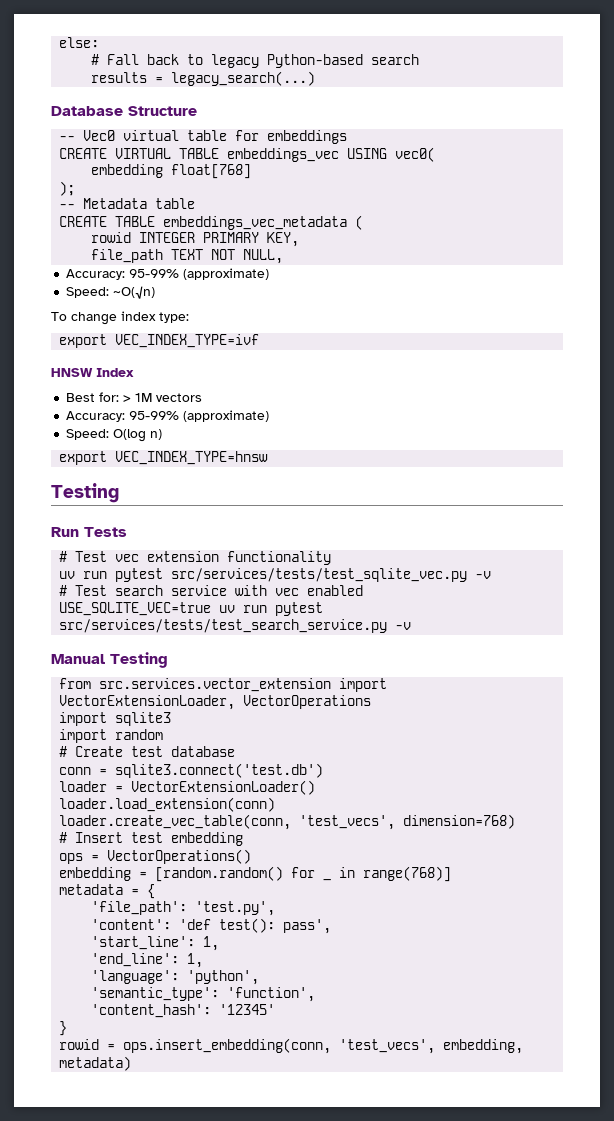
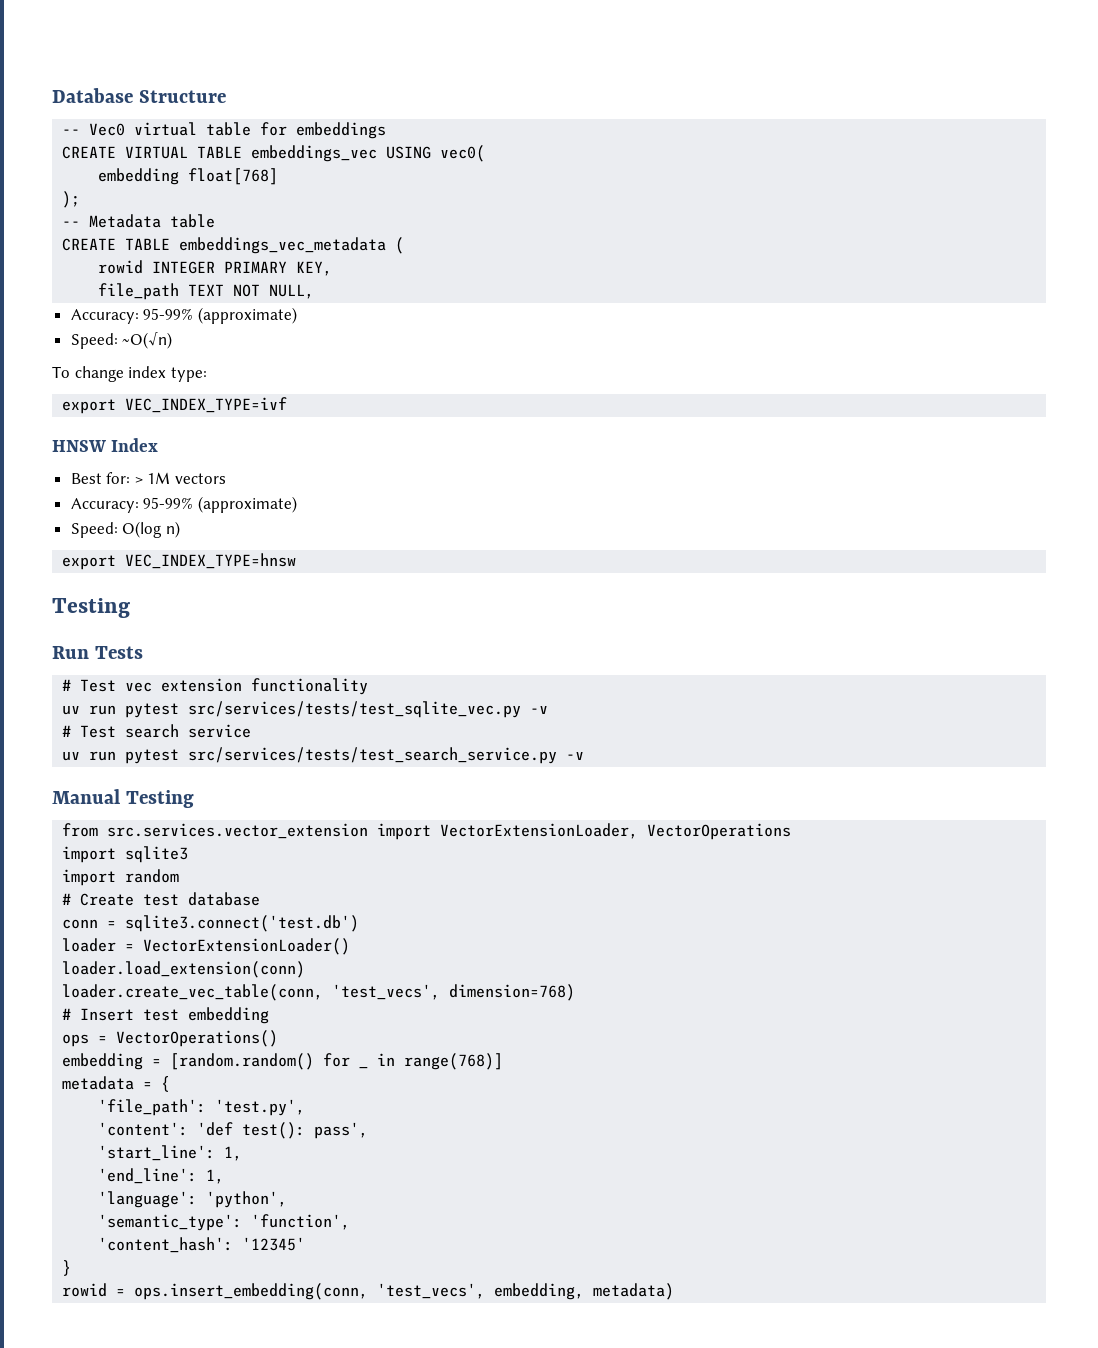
- else:
- # Fall back to legacy Python-based search
- results = legacy_search(...)
- # Test search service with vec enabled
- USE_SQLITE_VEC=true uv run pytest src/services/tests/test_search_service.py -v
+ # Test search service
+ uv run pytest src/services/tests/test_search_service.py -v

